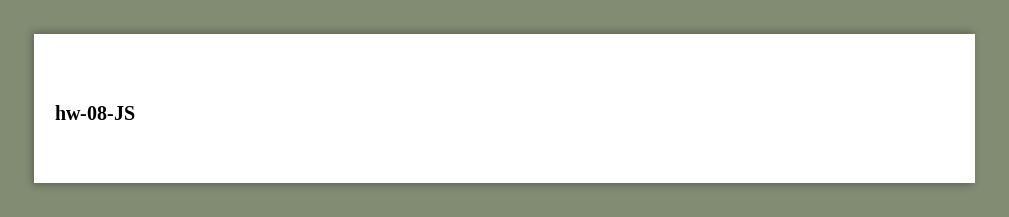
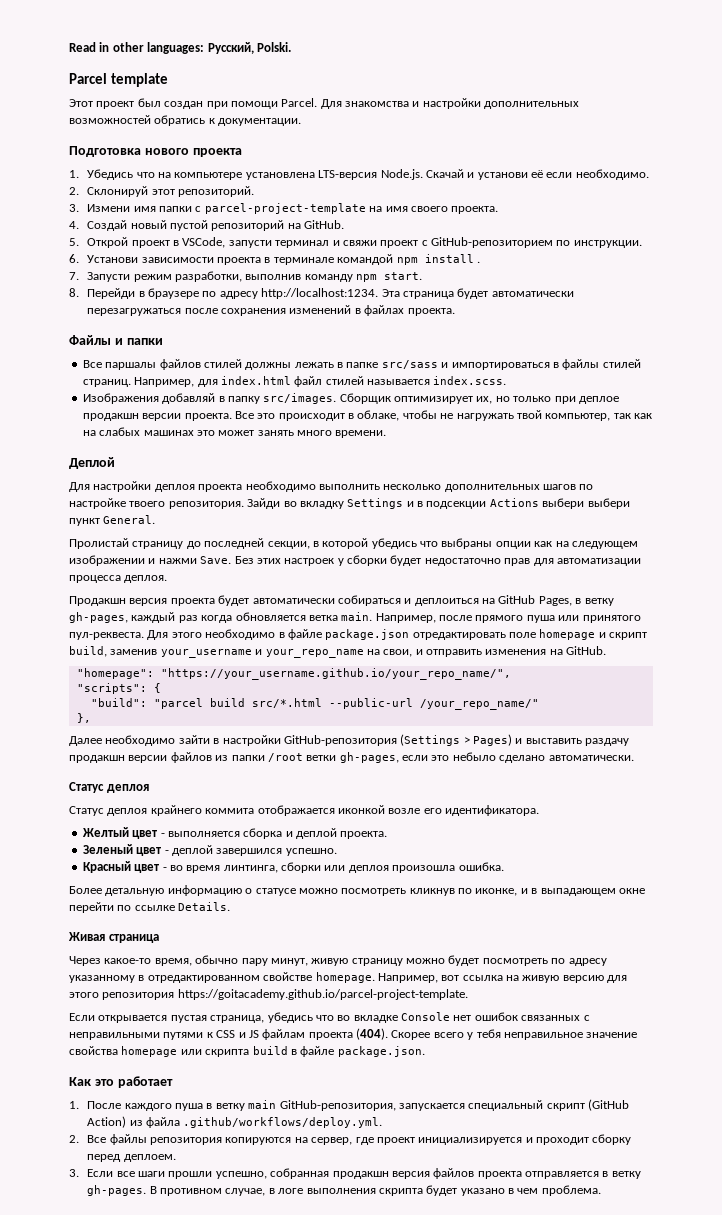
- hw-08-JS
+ Read in other languages: Русский, Polski.
+ Parcel template
+ Этот проект был создан при помощи Parcel. Для знакомства и настройки дополнительных возможностей обратись к документации.
+ Подготовка нового проекта
+ 1. Убедись что на компьютере установлена LTS-версия Node.js. Скачай и установи её если необходимо.
+ 2. Склонируй этот репозиторий.
+ 3. Измени имя папки с parcel-project-template на имя своего проекта.
+ 4. Создай новый пустой репозиторий на GitHub.
+ 5. Открой проект в VSCode, запусти терминал и свяжи проект с GitHub-репозиторием по инструкции.
+ 6. Установи зависимости проекта в терминале командой npm install .
+ 7. Запусти режим разработки, выполнив команду npm start.
+ 8. Перейди в браузере по адресу http://localhost:1234. Эта страница будет автоматически перезагружаться после сохранения изменений в файлах проекта.
+ Файлы и папки
+ Все паршалы файлов стилей должны лежать в папке src/sass и импортироваться в файлы стилей страниц. Например, для index.html файл стилей называется index.scss.
+ Изображения добавляй в папку src/images. Сборщик оптимизирует их, но только при деплое продакшн версии проекта. Все это происходит в облаке, чтобы не нагружать твой компьютер, так как на слабых машинах это может занять много времени.
+ Деплой
+ Для настройки деплоя проекта необходимо выполнить несколько дополнительных шагов по настройке твоего репозитория. Зайди во вкладку Settings и в подсекции Actions выбери выбери пункт General.
+ Пролистай страницу до последней секции, в которой убедись что выбраны опции как на следующем изображении и нажми Save. Без этих настроек у сборки будет недостаточно прав для автоматизации процесса деплоя.
+ Продакшн версия проекта будет автоматически собираться и деплоиться на GitHub Pages, в ветку gh-pages, каждый раз когда обновляется ветка main. Например, после прямого пуша или принятого пул-реквеста. Для этого необходимо в файле package.json отредактировать поле homepage и скрипт build, заменив your_username и your_repo_name на свои, и отправить изменения на GitHub.
+ "homepage": "https://your_username.github.io/your_repo_name/",
+ "scripts": {
+ "build": "parcel build src/*.html --public-url /your_repo_name/"
+ },
+ Далее необходимо зайти в настройки GitHub-репозитория (Settings > Pages) и выставить раздачу продакшн версии файлов из папки /root ветки gh-pages, если это небыло сделано автоматически.
+ Статус деплоя
+ Статус деплоя крайнего коммита отображается иконкой возле его идентификатора.
+ Желтый цвет - выполняется сборка и деплой проекта.
+ Зеленый цвет - деплой завершился успешно.
+ Красный цвет - во время линтинга, сборки или деплоя произошла ошибка.
+ Более детальную информацию о статусе можно посмотреть кликнув по иконке, и в выпадающем окне перейти по ссылке Details.
+ Живая страница
+ Через какое-то время, обычно пару минут, живую страницу можно будет посмотреть по адресу указанному в отредактированном свойстве homepage. Например, вот ссылка на живую версию для этого репозитория https://goitacademy.github.io/parcel-project-template.
+ Если открывается пустая страница, убедись что во вкладке Console нет ошибок связанных с неправильными путями к CSS и JS файлам проекта (404). Скорее всего у тебя неправильное значение свойства homepage или скрипта build в файле package.json.
+ Как это работает
+ 1. После каждого пуша в ветку main GitHub-репозитория, запускается специальный скрипт (GitHub Action) из файла .github/workflows/deploy.yml.
+ 2. Все файлы репозитория копируются на сервер, где проект инициализируется и проходит сборку перед деплоем.
+ 3. Если все шаги прошли успешно, собранная продакшн версия файлов проекта отправляется в ветку gh-pages. В противном случае, в логе выполнения скрипта будет указано в чем проблема.

